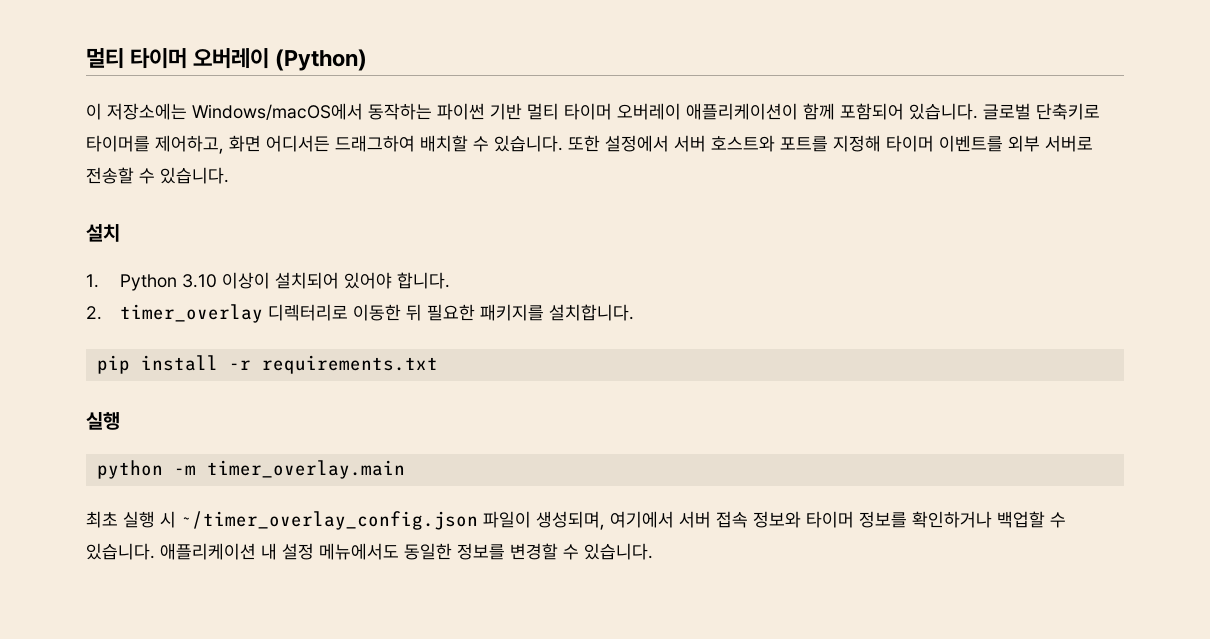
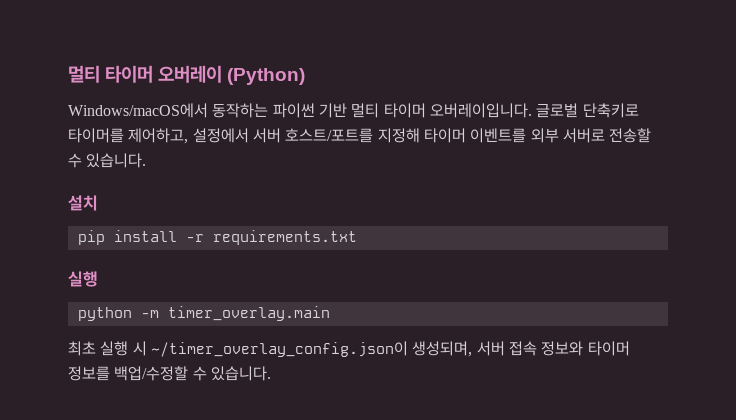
- 이 저장소에는 Windows/macOS에서 동작하는 파이썬 기반 멀티 타이머 오버레이 애플리케이션이 함께 포함되어 있습니다. 글로벌 단축키로 타이머를 제어하고, 화면 어디서든 드래그하여 배치할 수 있습니다. 또한 설정에서 서버 호스트와 포트를 지정해 타이머 이벤트를 외부 서버로 전송할 수 있습니다.
+ Windows/macOS에서 동작하는 파이썬 기반 멀티 타이머 오버레이입니다. 글로벌 단축키로 타이머를 제어하고, 설정에서 서버 호스트/포트를 지정해 타이머 이벤트를 외부 서버로 전송할 수 있습니다.
- 1. Python 3.10 이상이 설치되어 있어야 합니다.
- 2. timer_overlay 디렉터리로 이동한 뒤 필요한 패키지를 설치합니다.
- 최초 실행 시 ~/timer_overlay_config.json 파일이 생성되며, 여기에서 서버 접속 정보와 타이머 정보를 확인하거나 백업할 수 있습니다. 애플리케이션 내 설정 메뉴에서도 동일한 정보를 변경할 수 있습니다.
+ 최초 실행 시 ~/timer_overlay_config.json이 생성되며, 서버 접속 정보와 타이머 정보를 백업/수정할 수 있습니다.

